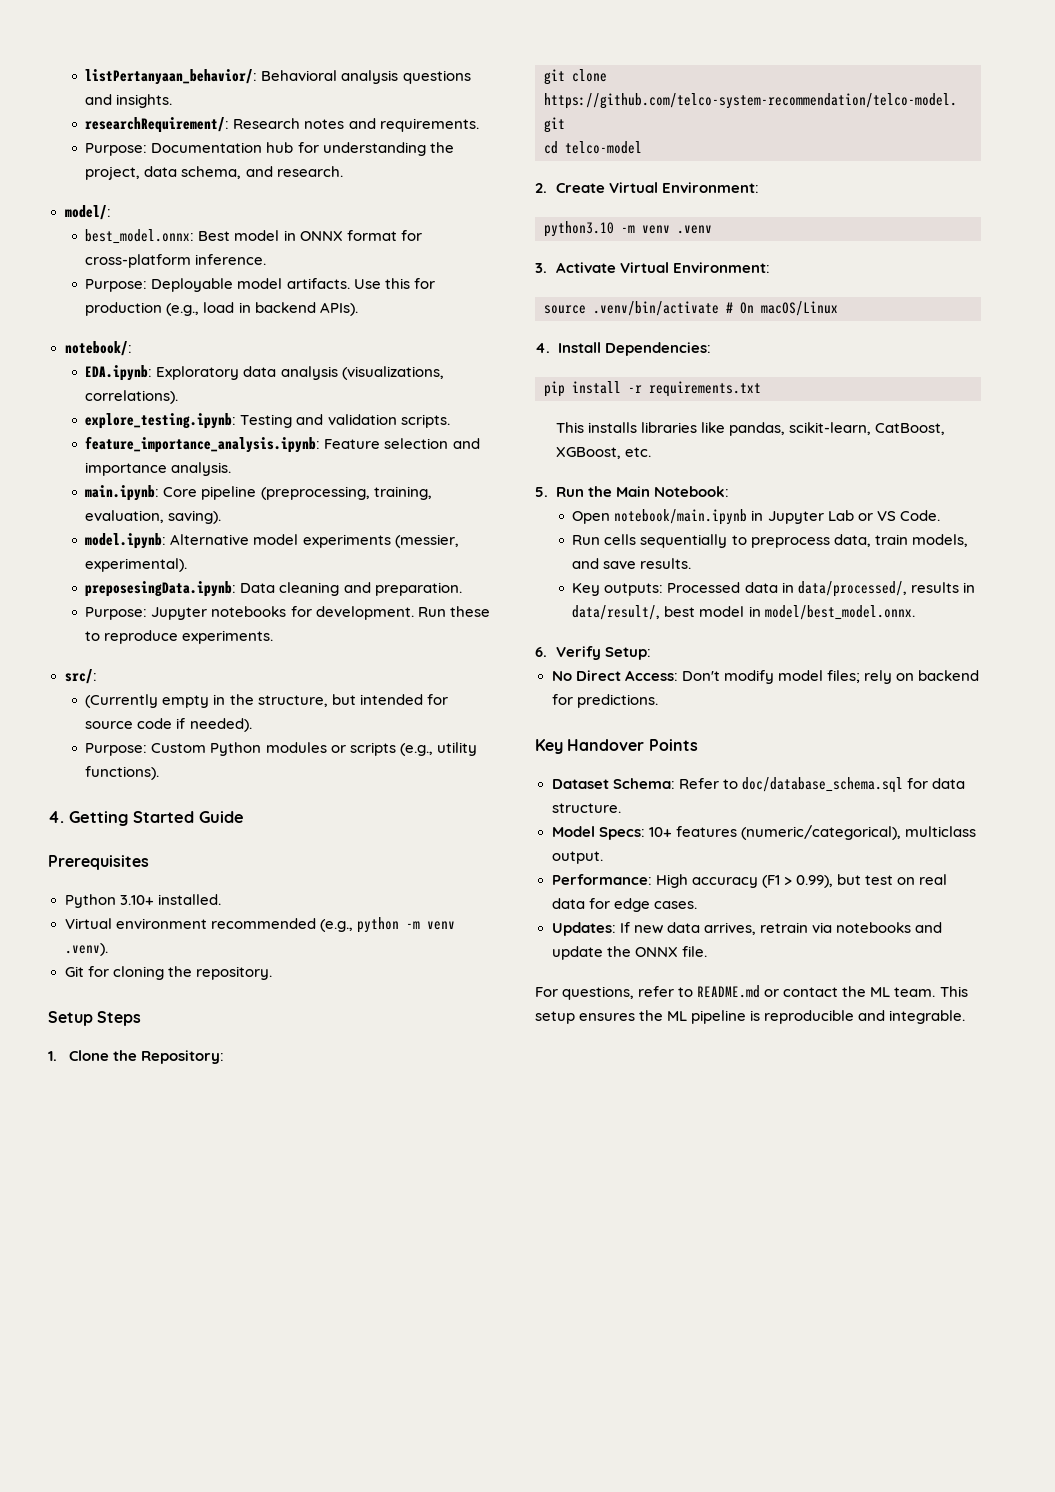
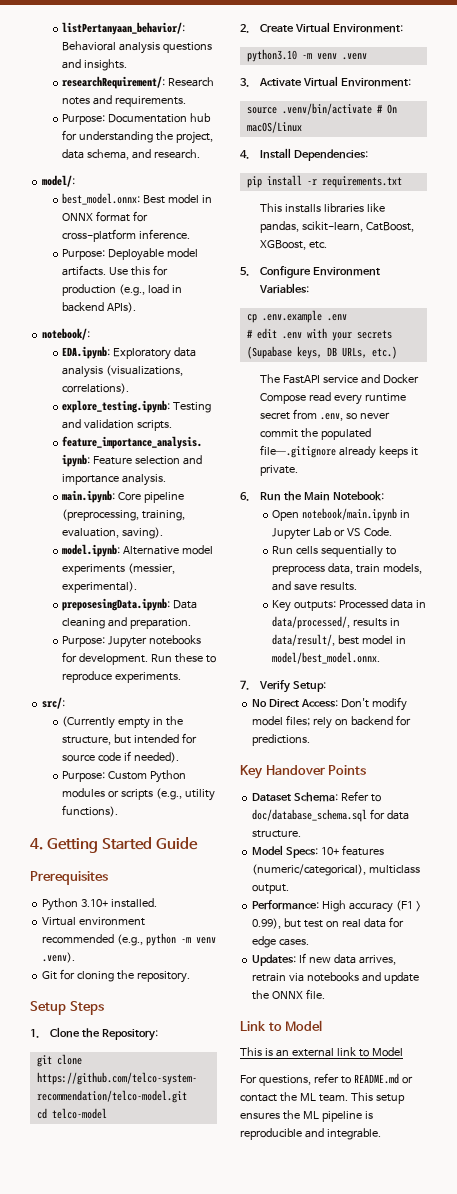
- 5. Run the Main Notebook:
+ 5. Configure Environment Variables:
+ cp .env.example .env
+ # edit .env with your secrets (Supabase keys, DB URLs, etc.)
+ The FastAPI service and Docker Compose read every runtime secret from .env, so never commit the populated file—.gitignore already keeps it private.
+ 6. Run the Main Notebook:
- 6. Verify Setup:
+ 7. Verify Setup:
+ Link to Model
+ This is an external link to Model

